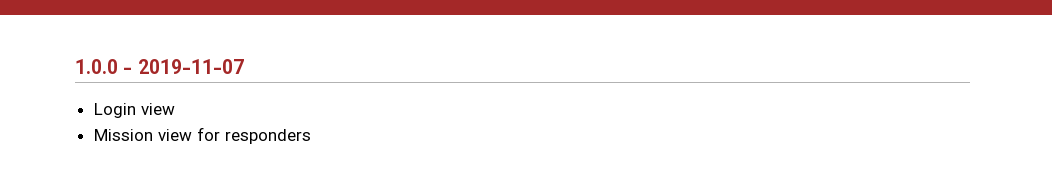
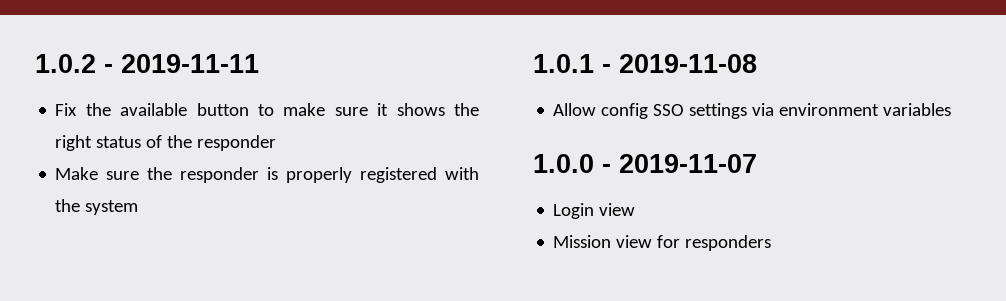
+ 1.0.2 - 2019-11-11
+ Fix the available button to make sure it shows the right status of the responder
+ Make sure the responder is properly registered with the system
+ 1.0.1 - 2019-11-08
+ Allow config SSO settings via environment variables

